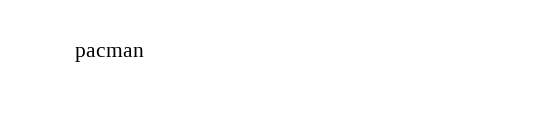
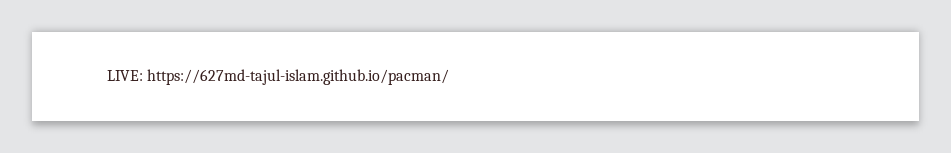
- pacman
+ LIVE: https://627md-tajul-islam.github.io/pacman/

